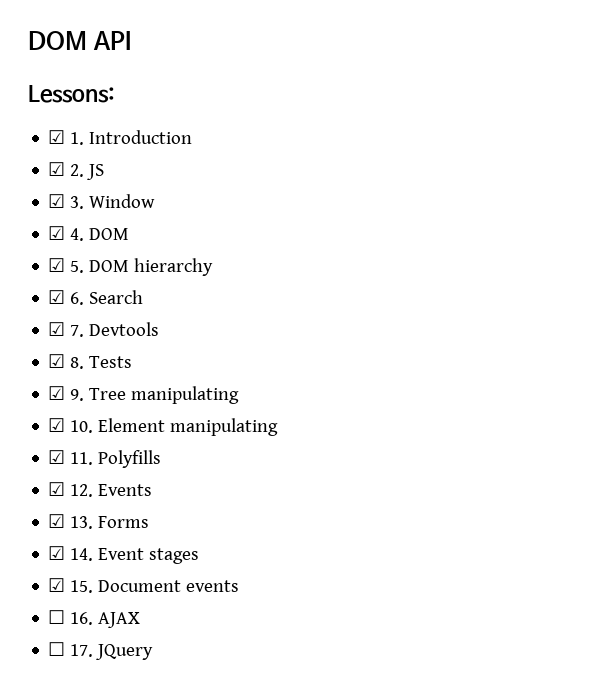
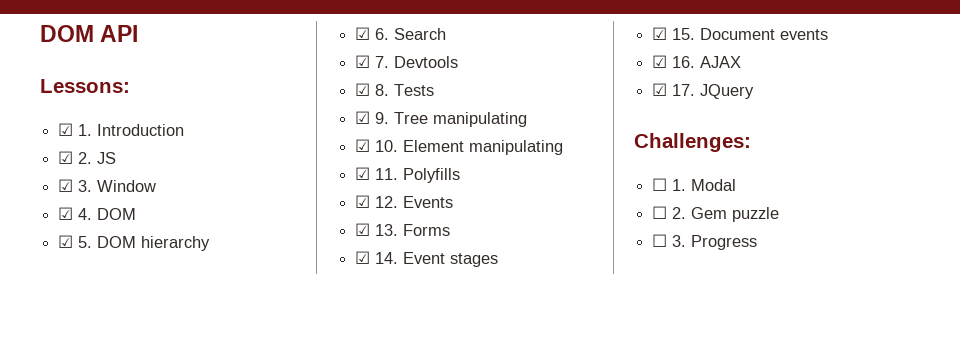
- ☐ 16. AJAX
+ ☑ 16. AJAX
- ☐ 17. JQuery
+ ☑ 17. JQuery
+ Challenges:
+ ☐ 1. Modal
+ ☐ 2. Gem puzzle
+ ☐ 3. Progress

